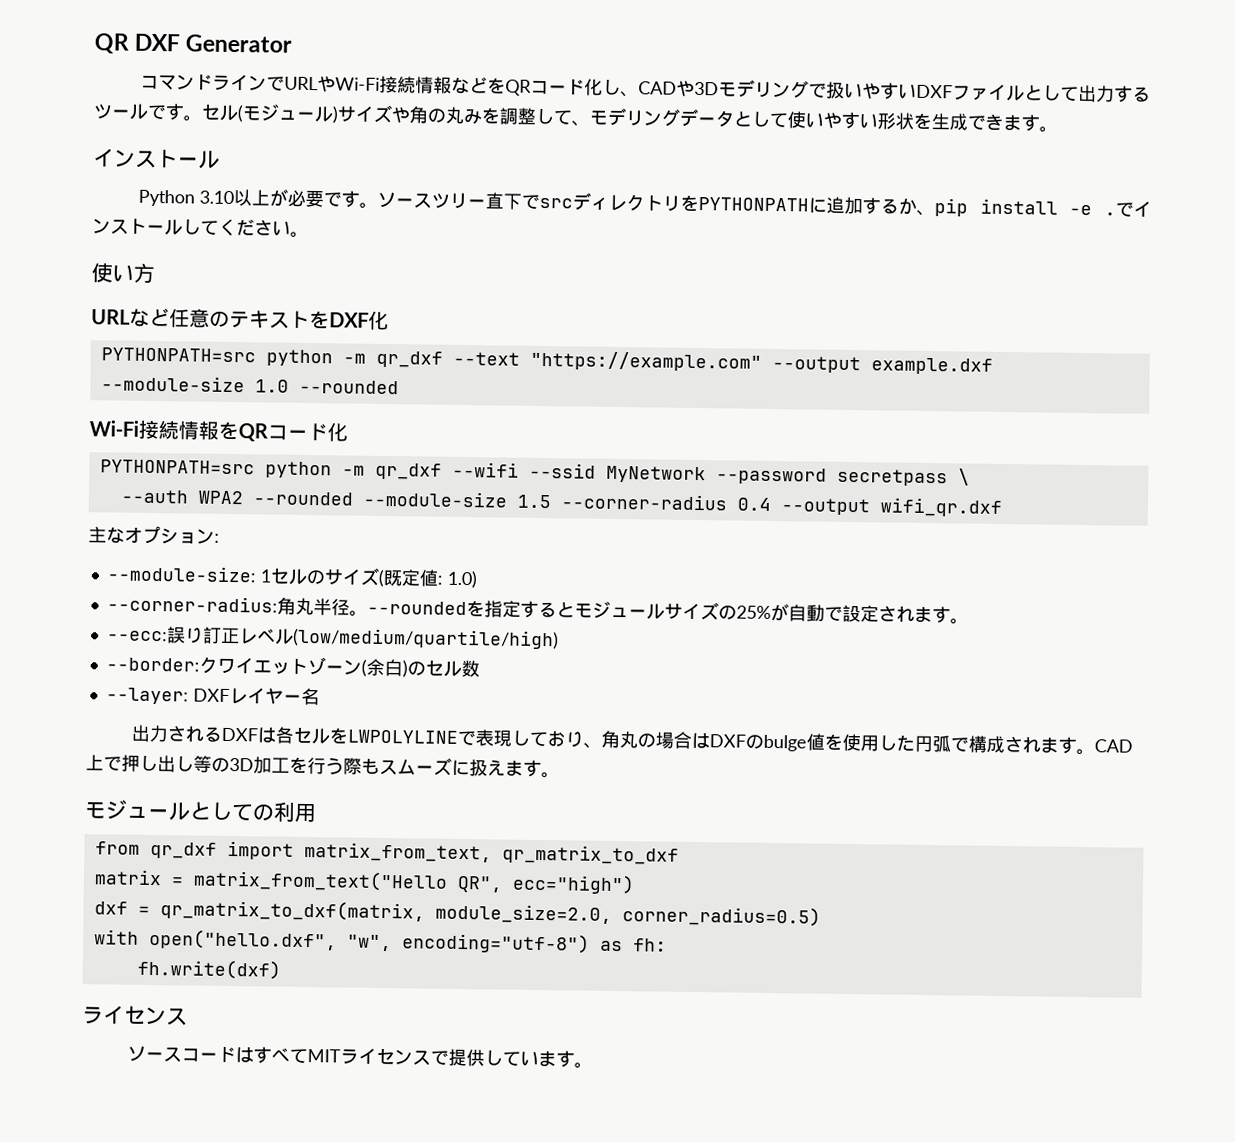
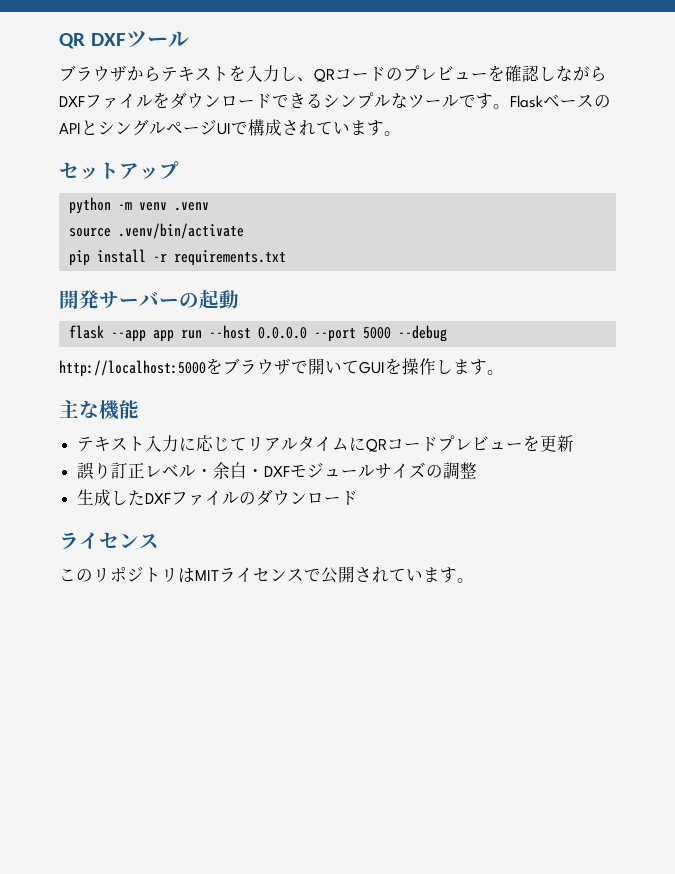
- QR DXF Generator
- コマンドラインでURLやWi-Fi接続情報などをQRコード化し、CADや3Dモデリングで扱いやすいDXFファイルとして出力するツールです。セル(モジュール)サイズや角の丸みを調整して、モデリングデータとして使いやすい形状を生成できます。
- インストール
- Python 3.10以上が必要です。ソースツリー直下でsrcディレクトリをPYTHONPATHに追加するか、pip install -e .でインストールしてください。
- 使い方
- URLなど任意のテキストをDXF化
- PYTHONPATH=src python -m qr_dxf --text "https://example.com" --output example.dxf --module-size 1.0 --rounded
- Wi-Fi接続情報をQRコード化
- PYTHONPATH=src python -m qr_dxf --wifi --ssid MyNetwork --password secretpass \
- --auth WPA2 --rounded --module-size 1.5 --corner-radius 0.4 --output wifi_qr.dxf
- 主なオプション:
- --module-size: 1セルのサイズ(既定値: 1.0)
- --corner-radius:角丸半径。--roundedを指定するとモジュールサイズの25%が自動で設定されます。
- --ecc:誤り訂正レベル(low/medium/quartile/high)
- --border:クワイエットゾーン(余白)のセル数
- --layer: DXFレイヤー名
- 出力されるDXFは各セルをLWPOLYLINEで表現しており、角丸の場合はDXFのbulge値を使用した円弧で構成されます。CAD上で押し出し等の3D加工を行う際もスムーズに扱えます。
- モジュールとしての利用
- from qr_dxf import matrix_from_text, qr_matrix_to_dxf
- matrix = matrix_from_text("Hello QR", ecc="high")
- dxf = qr_matrix_to_dxf(matrix, module_size=2.0, corner_radius=0.5)
- with open("hello.dxf", "w", encoding="utf-8") as fh:
- fh.write(dxf)
+ QR DXFツール
+ ブラウザからテキストを入力し、QRコードのプレビューを確認しながらDXFファイルをダウンロードできるシンプルなツールです。FlaskベースのAPIとシングルページUIで構成されています。
+ セットアップ
+ python -m venv .venv
+ source .venv/bin/activate
+ pip install -r requirements.txt
+ 開発サーバーの起動
+ flask --app app run --host 0.0.0.0 --port 5000 --debug
+ http://localhost:5000をブラウザで開いてGUIを操作します。
+ 主な機能
+ テキスト入力に応じてリアルタイムにQRコードプレビューを更新
+ 誤り訂正レベル・余白・DXFモジュールサイズの調整
+ 生成したDXFファイルのダウンロード
  ライセンス
- ソースコードはすべてMITライセンスで提供しています。
+ このリポジトリはMITライセンスで公開されています。

